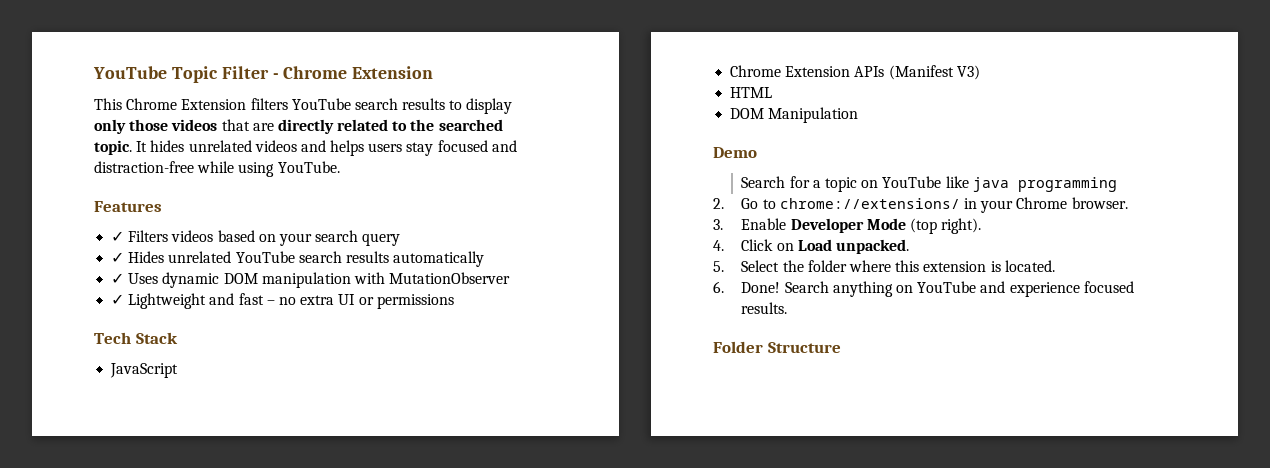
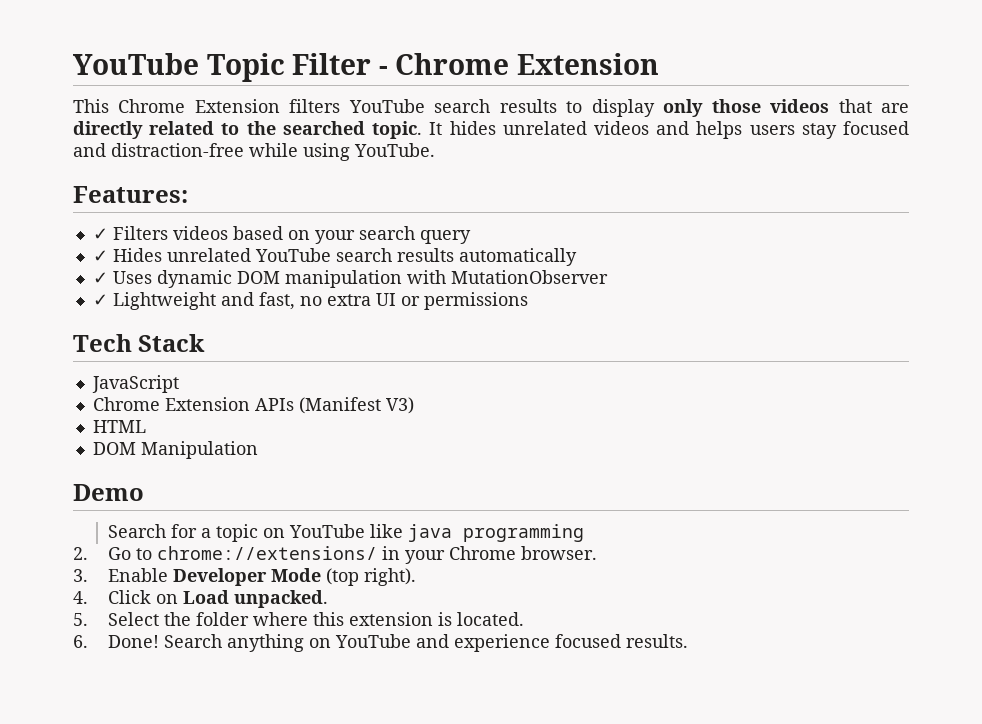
- Features
+ Features:
- ✓ Lightweight and fast – no extra UI or permissions
+ ✓ Lightweight and fast, no extra UI or permissions
- Folder Structure

